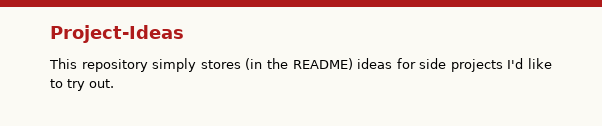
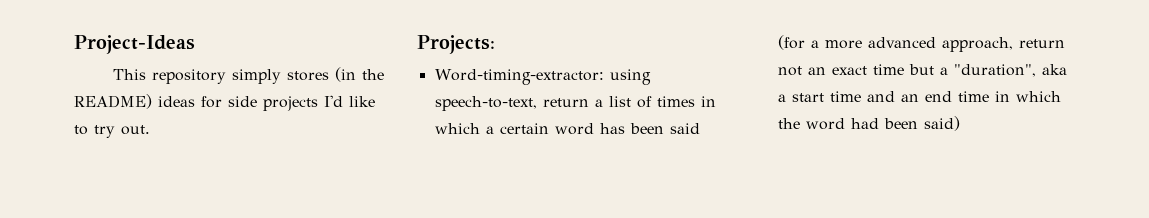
+ Projects:
+ Word-timing-extractor: using speech-to-text, return a list of times in which a certain word has been said (for a more advanced approach, return not an exact time but a "duration", aka a start time and an end time in which the word had been said)

